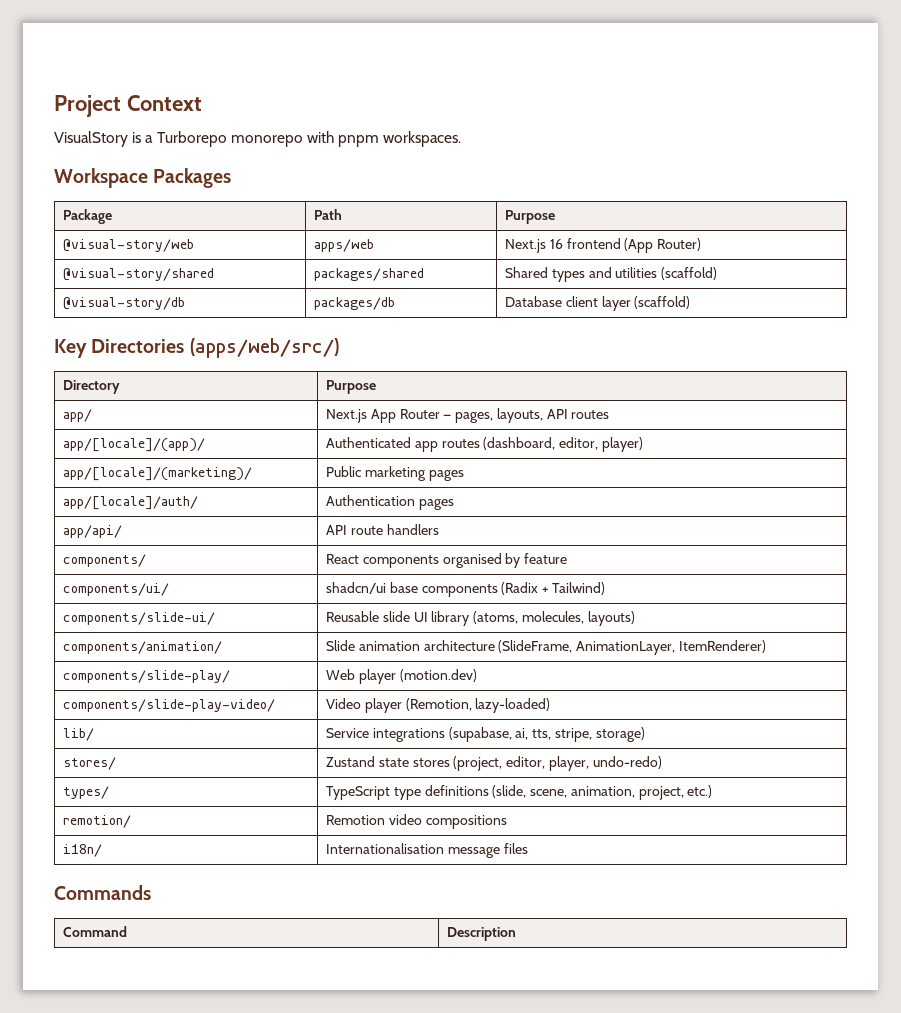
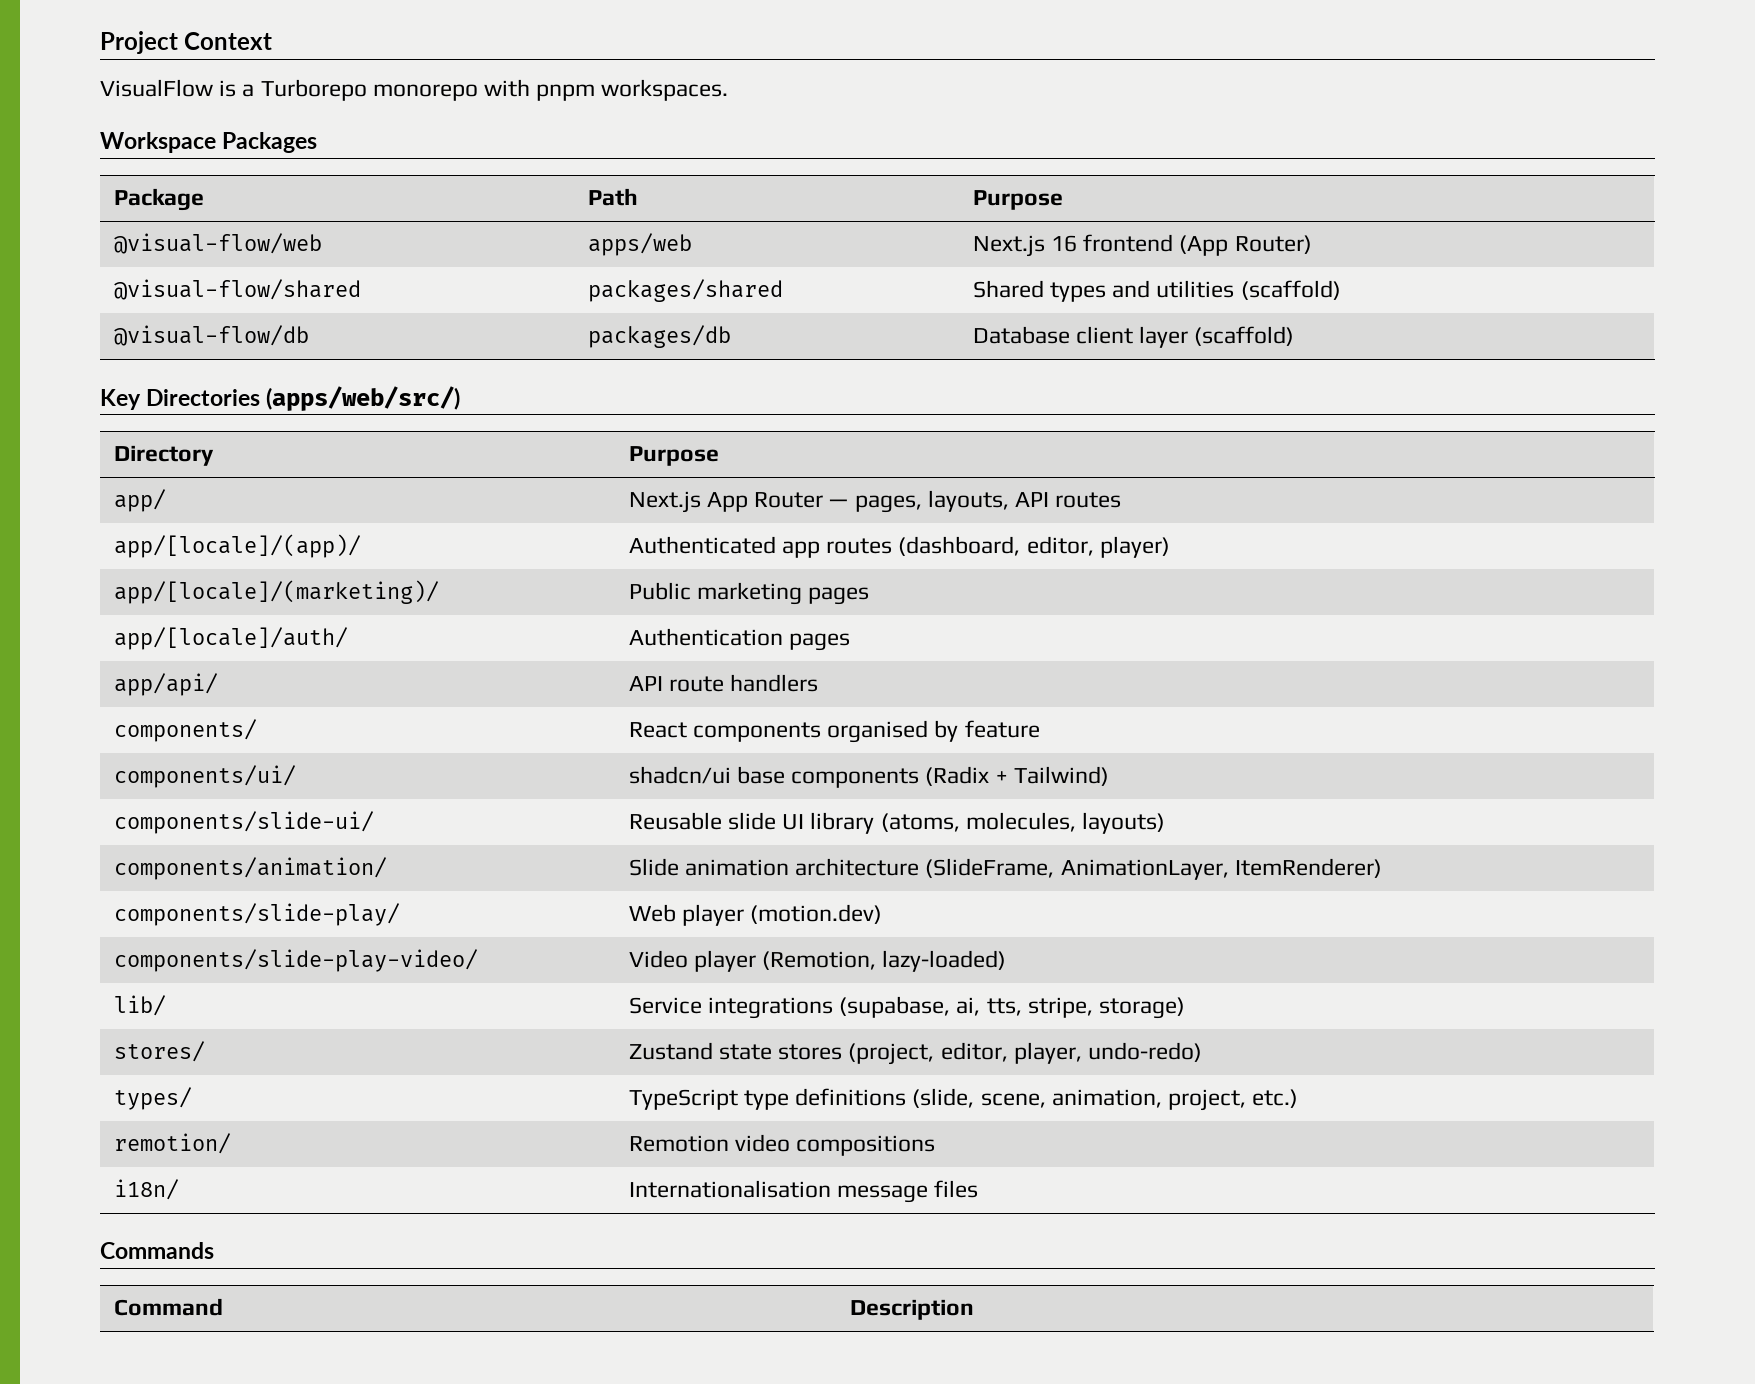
- VisualStory is a Turborepo monorepo with pnpm workspaces.
+ VisualFlow is a Turborepo monorepo with pnpm workspaces.
- @visual-story/web | apps/web | Next.js 16 frontend (App Router)
+ @visual-flow/web | apps/web | Next.js 16 frontend (App Router)
- @visual-story/shared | packages/shared | Shared types and utilities (scaffold)
+ @visual-flow/shared | packages/shared | Shared types and utilities (scaffold)
- @visual-story/db | packages/db | Database client layer (scaffold)
+ @visual-flow/db | packages/db | Database client layer (scaffold)

